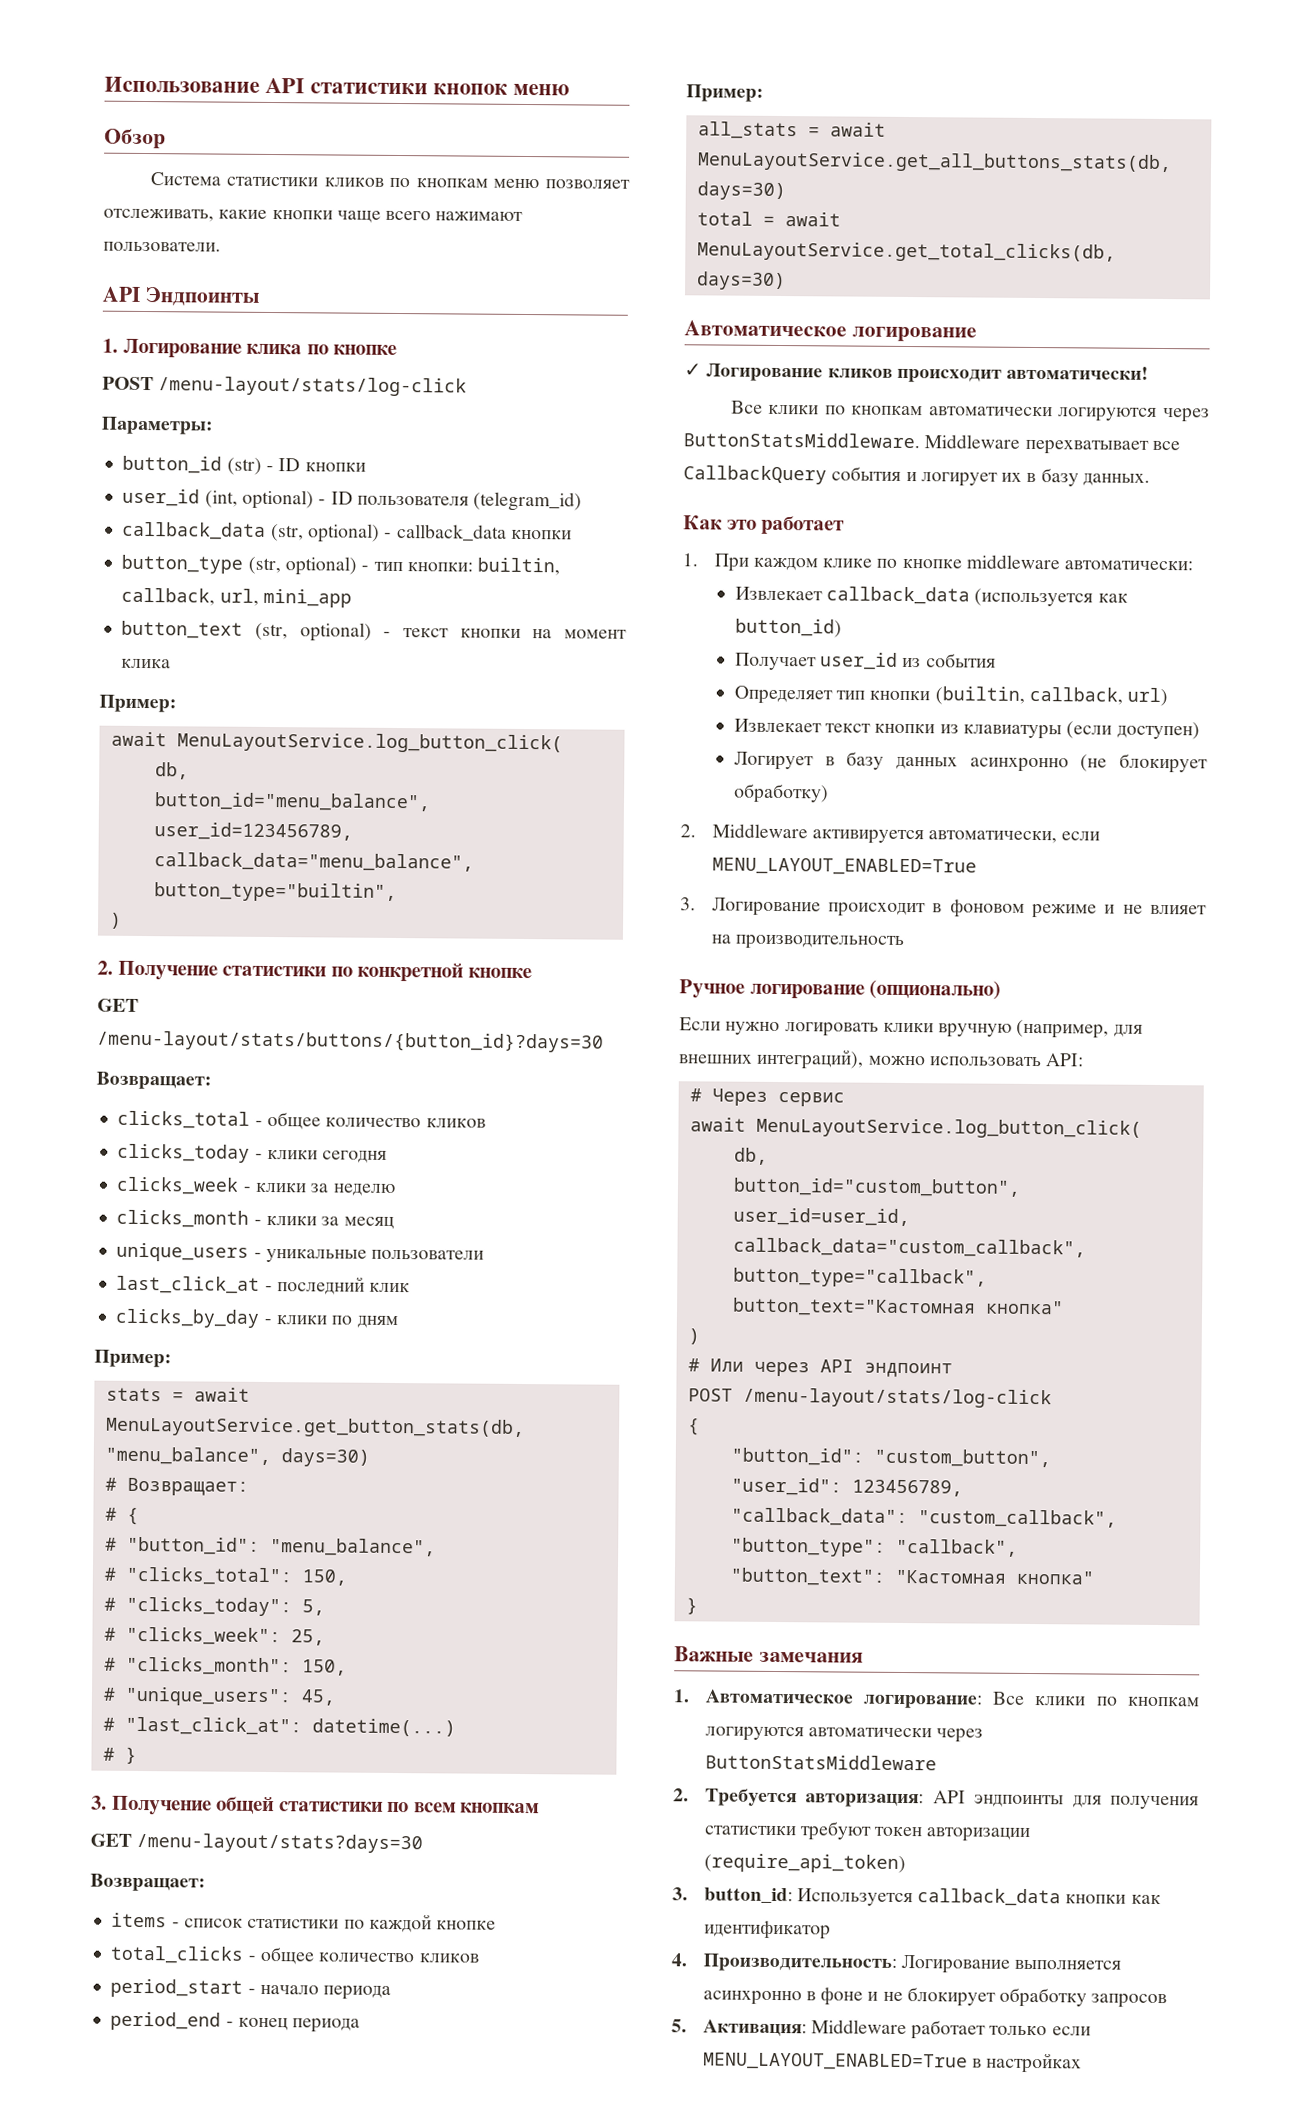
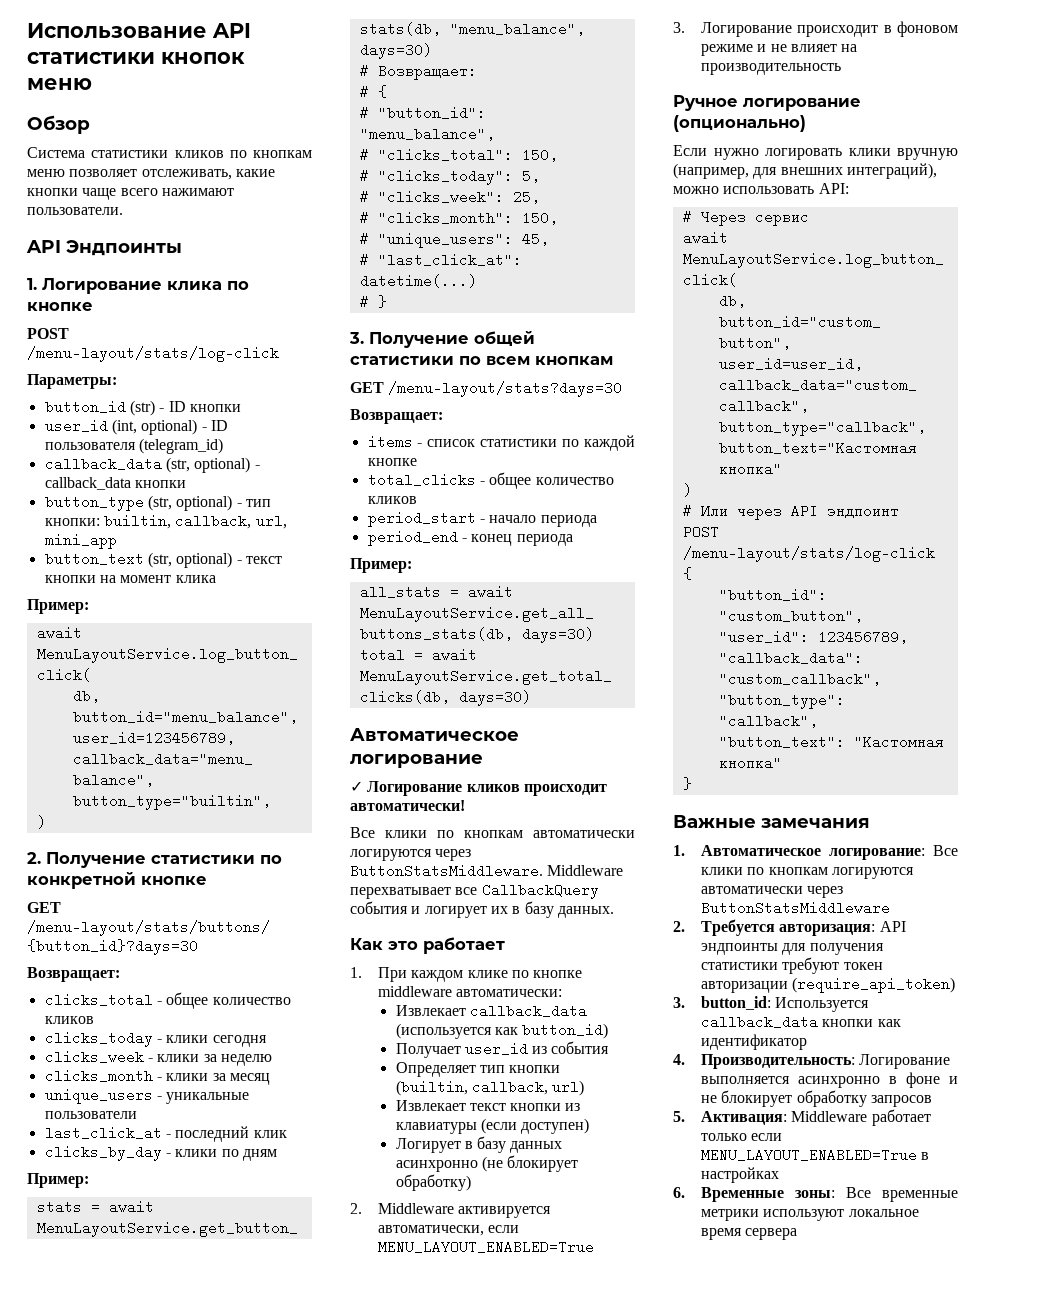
+ 6. Временные зоны: Все временные метрики используют локальное время сервера

